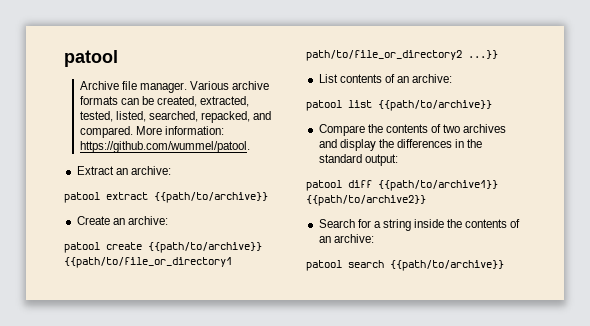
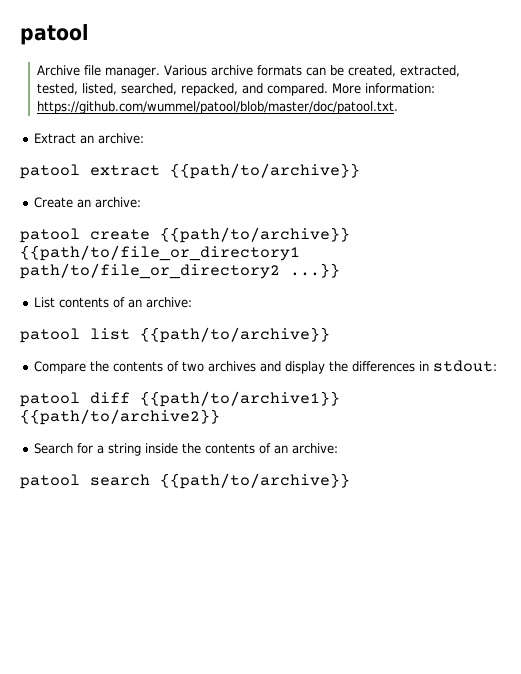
- More information: https://github.com/wummel/patool.
+ More information: https://github.com/wummel/patool/blob/master/doc/patool.txt.
- Compare the contents of two archives and display the differences in the standard output:
+ Compare the contents of two archives and display the differences in stdout:

